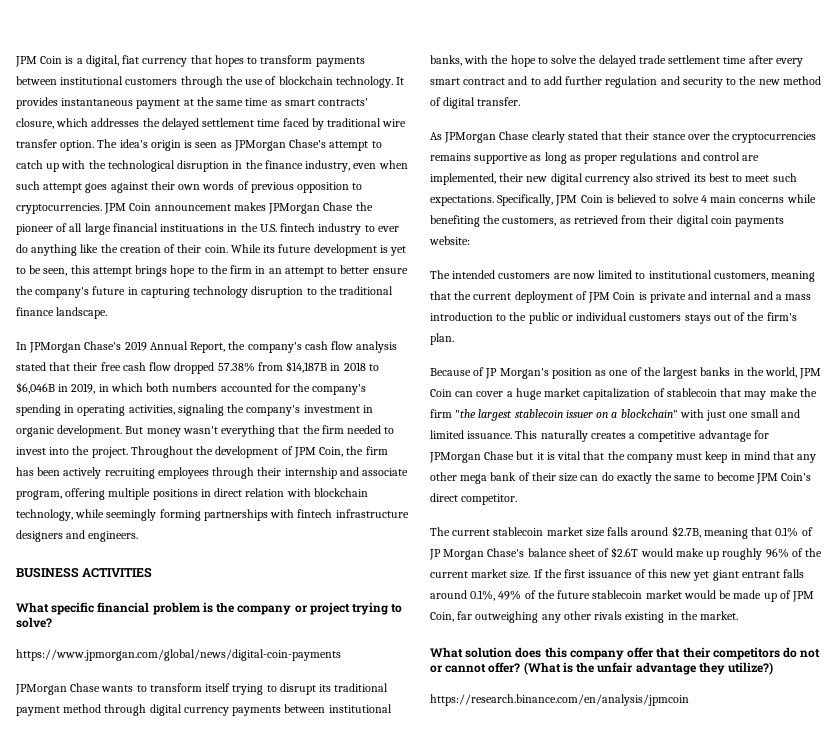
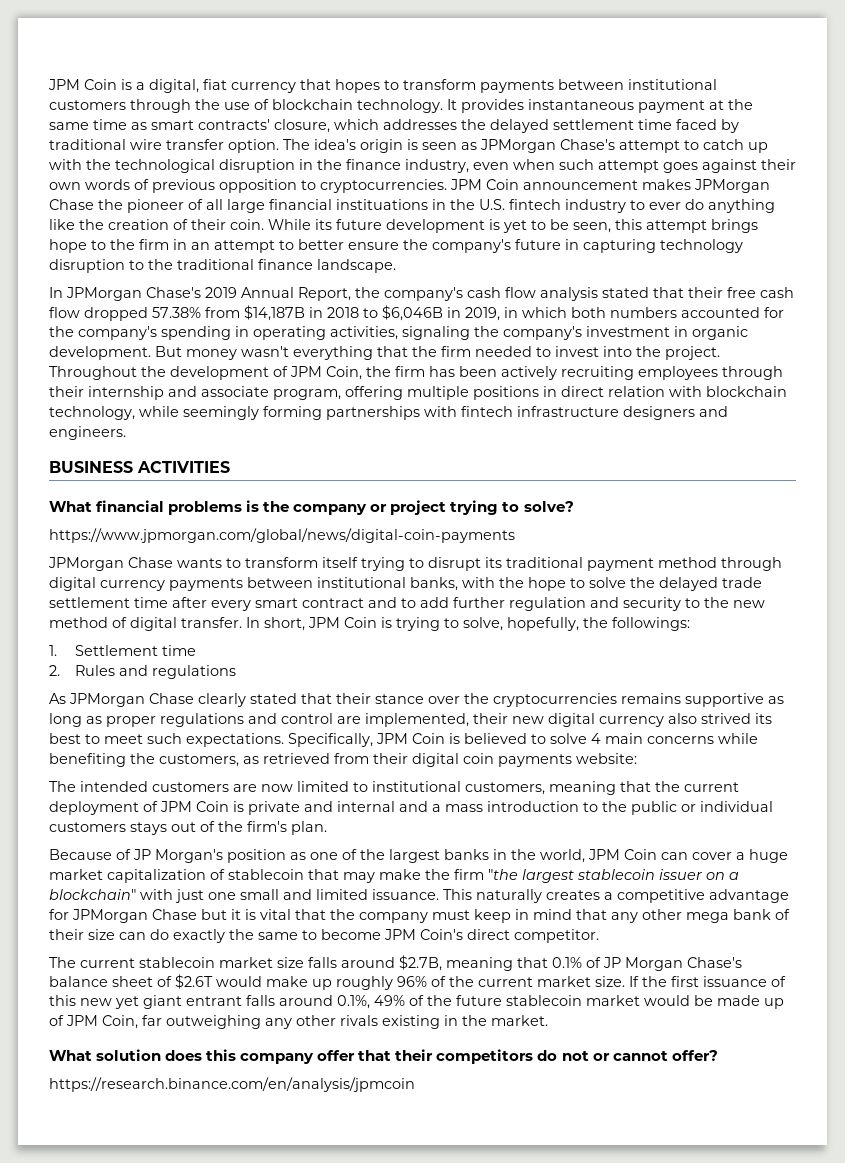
- What specific financial problem is the company or project trying to solve?
+ What financial problems is the company or project trying to solve?
+ In short, JPM Coin is trying to solve, hopefully, the followings:
+ 1. Settlement time
+ 2. Rules and regulations
- (What is the unfair advantage they utilize?)

